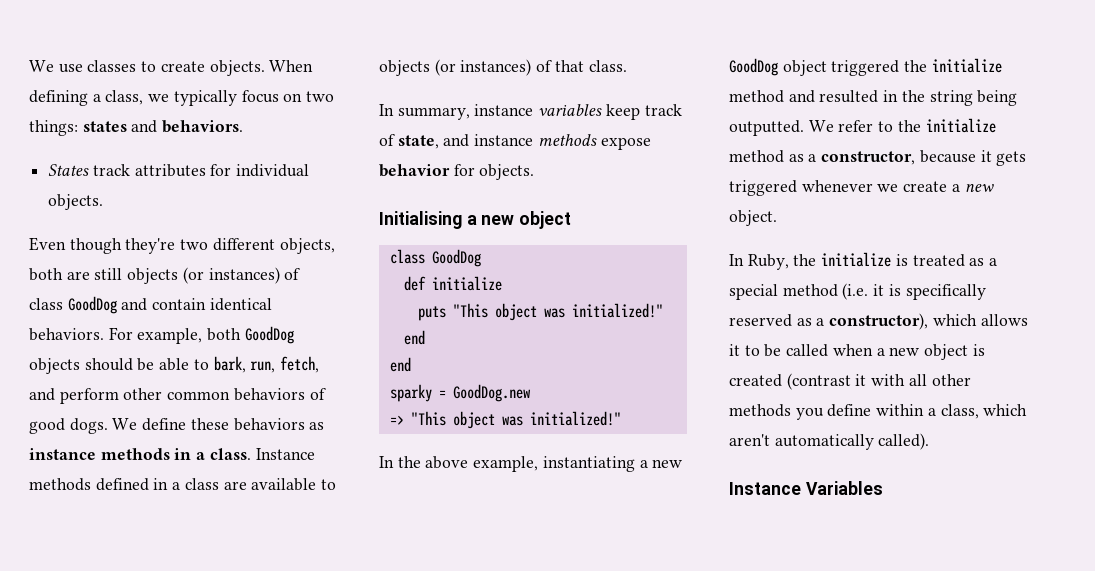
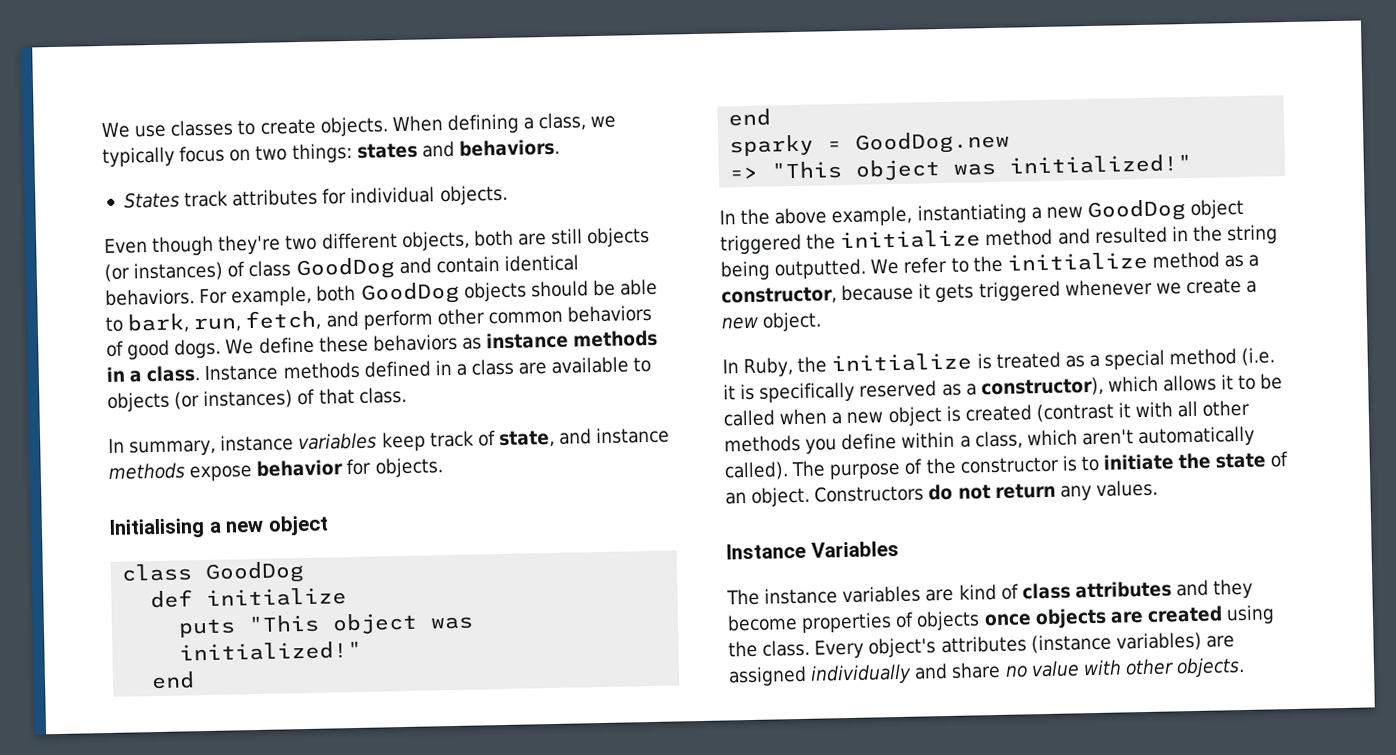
- In Ruby, the initialize is treated as a special method (i.e. it is specifically reserved as a constructor), which allows it to be called when a new object is created (contrast it with all other methods you define within a class, which aren't automatically called).
+ In Ruby, the initialize is treated as a special method (i.e. it is specifically reserved as a constructor), which allows it to be called when a new object is created (contrast it with all other methods you define within a class, which aren't automatically called). The purpose of the constructor is to initiate the state of an object. Constructors do not return any values.
  Instance Variables
+ The instance variables are kind of class attributes and they become properties of objects once objects are created using the class. Every object's attributes (instance variables) are assigned individually and share no value with other objects.

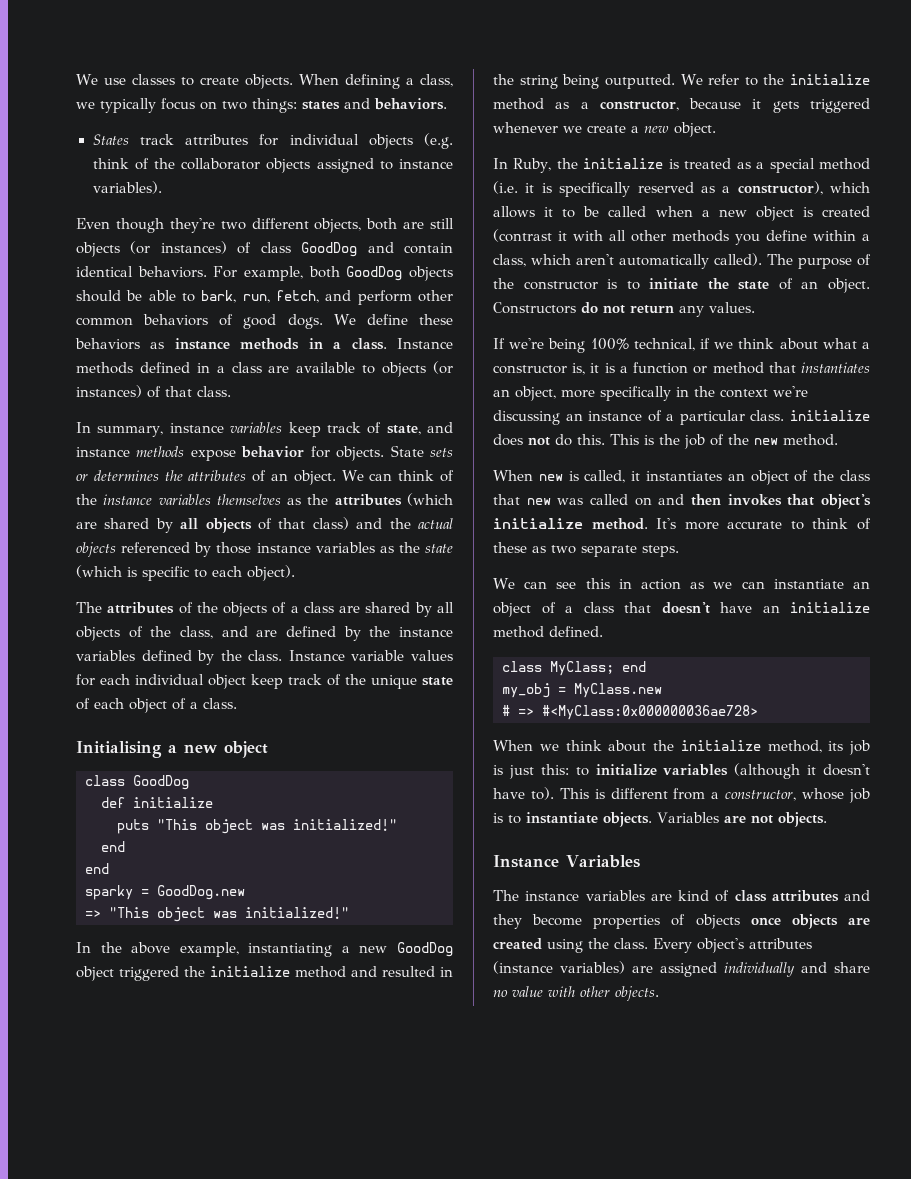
- States track attributes for individual objects.
+ States track attributes for individual objects (e.g. think of the collaborator objects assigned to instance variables).
+ State sets or determines the attributes of an object. We can think of the instance variables themselves as the attributes (which are shared by all objects of that class) and the actual objects referenced by those instance variables as the state (which is specific to each object).
+ The attributes of the objects of a class are shared by all objects of the class, and are defined by the instance variables defined by the class. Instance variable values for each individual object keep track of the unique state of each object of a class.
+ If we're being 100% technical, if we think about what a constructor is, it is a function or method that instantiates an object, more specifically in the context we're discussing an instance of a particular class. initialize does not do this. This is the job of the new method.
+ When new is called, it instantiates an object of the class that new was called on and then invokes that object's initialize method. It's more accurate to think of these as two separate steps.
+ We can see this in action as we can instantiate an object of a class that doesn't have an initialize method defined.
+ class MyClass; end
+ my_obj = MyClass.new
+ # => #<MyClass:0x000000036ae728>
+ When we think about the initialize method, its job is just this: to initialize variables (although it doesn't have to). This is different from a constructor, whose job is to instantiate objects. Variables are not objects.

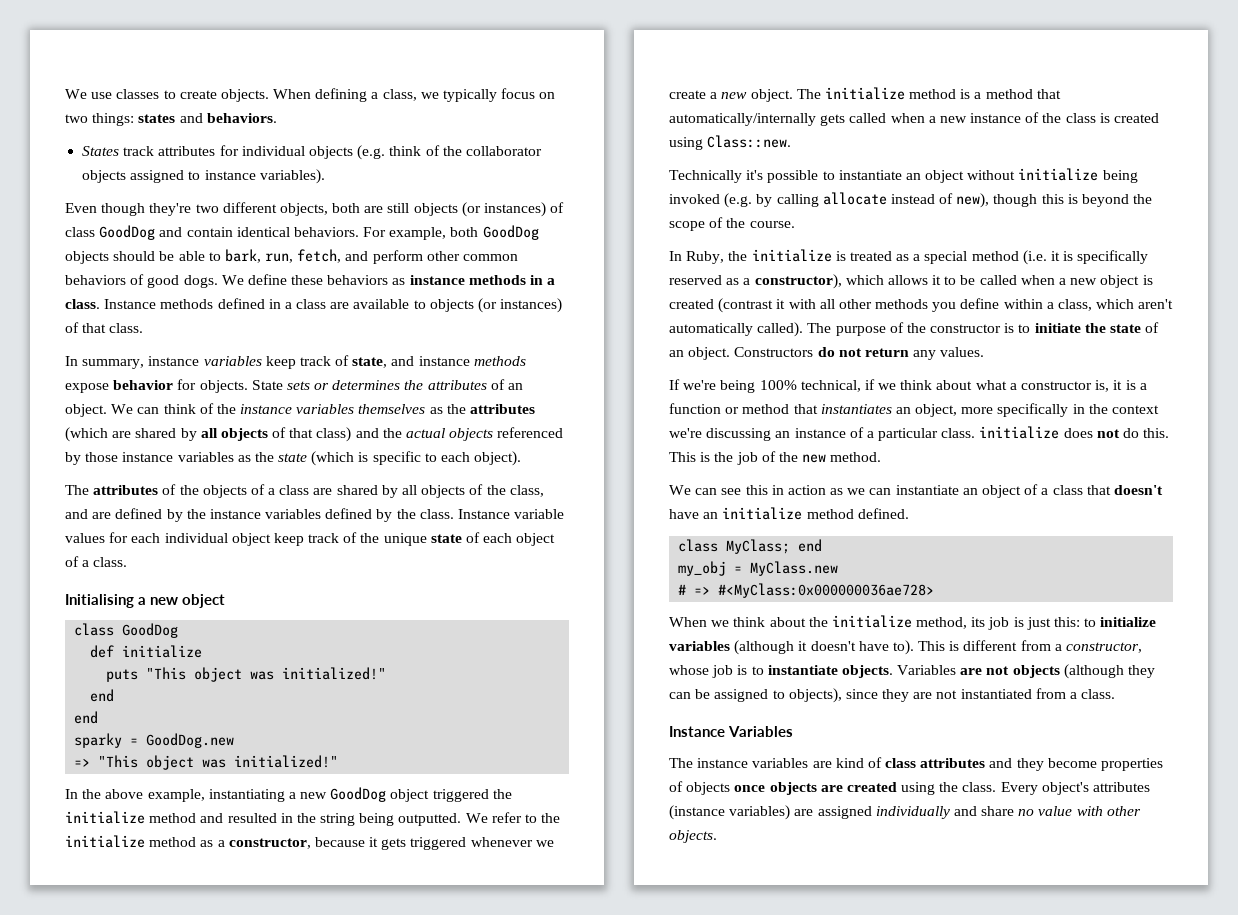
+ The initialize method is a method that automatically/internally gets called when a new instance of the class is created using Class::new.
+ Technically it's possible to instantiate an object without initialize being invoked (e.g. by calling allocate instead of new), though this is beyond the scope of the course.
- When new is called, it instantiates an object of the class that new was called on and then invokes that object's initialize method. It's more accurate to think of these as two separate steps.
- Variables are not objects.
+ Variables are not objects (although they can be assigned to objects), since they are not instantiated from a class.

